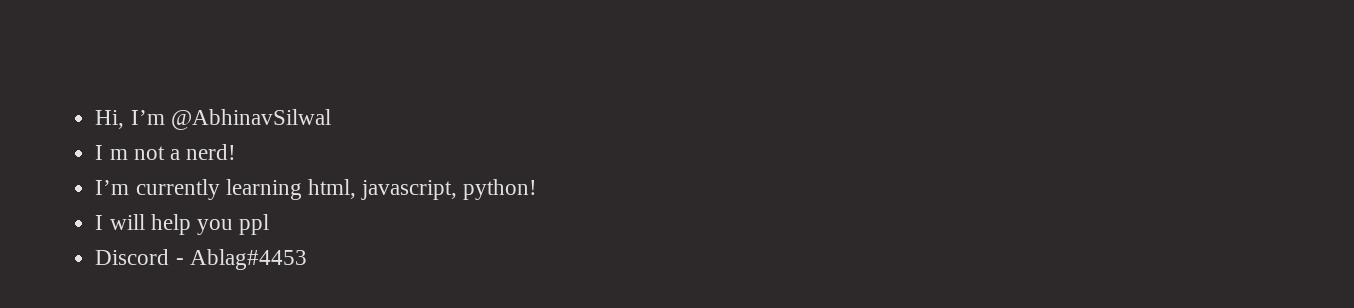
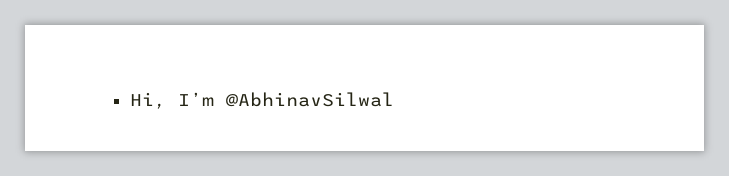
- I m not a nerd!
- I’m currently learning html, javascript, python!
- I will help you ppl
- Discord - Ablag#4453

